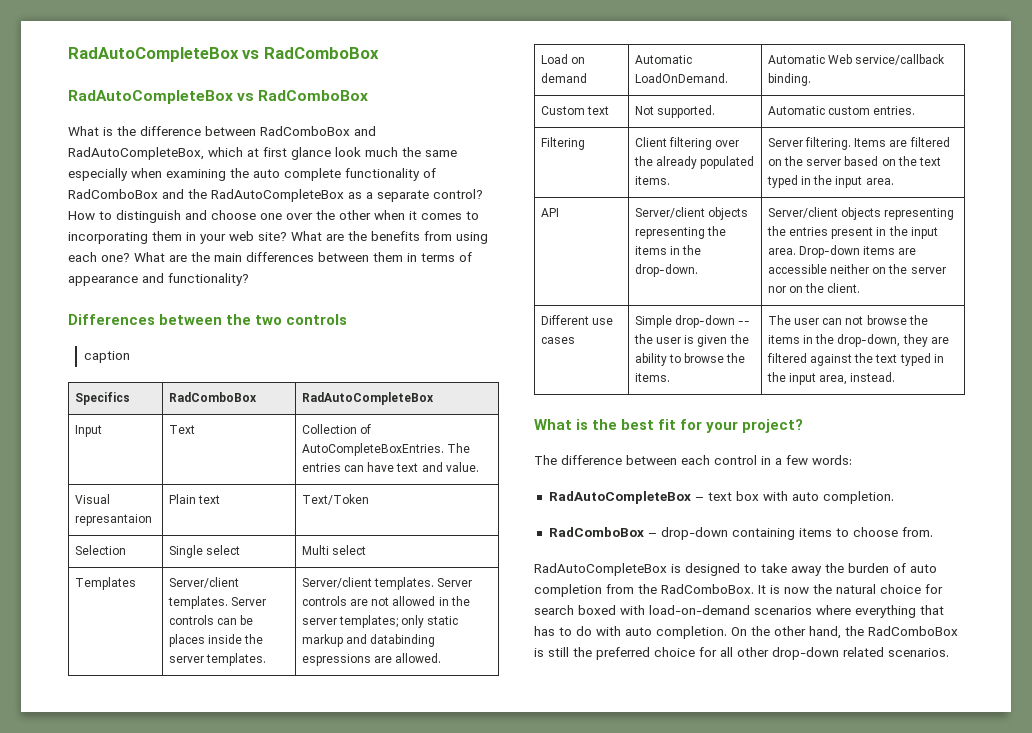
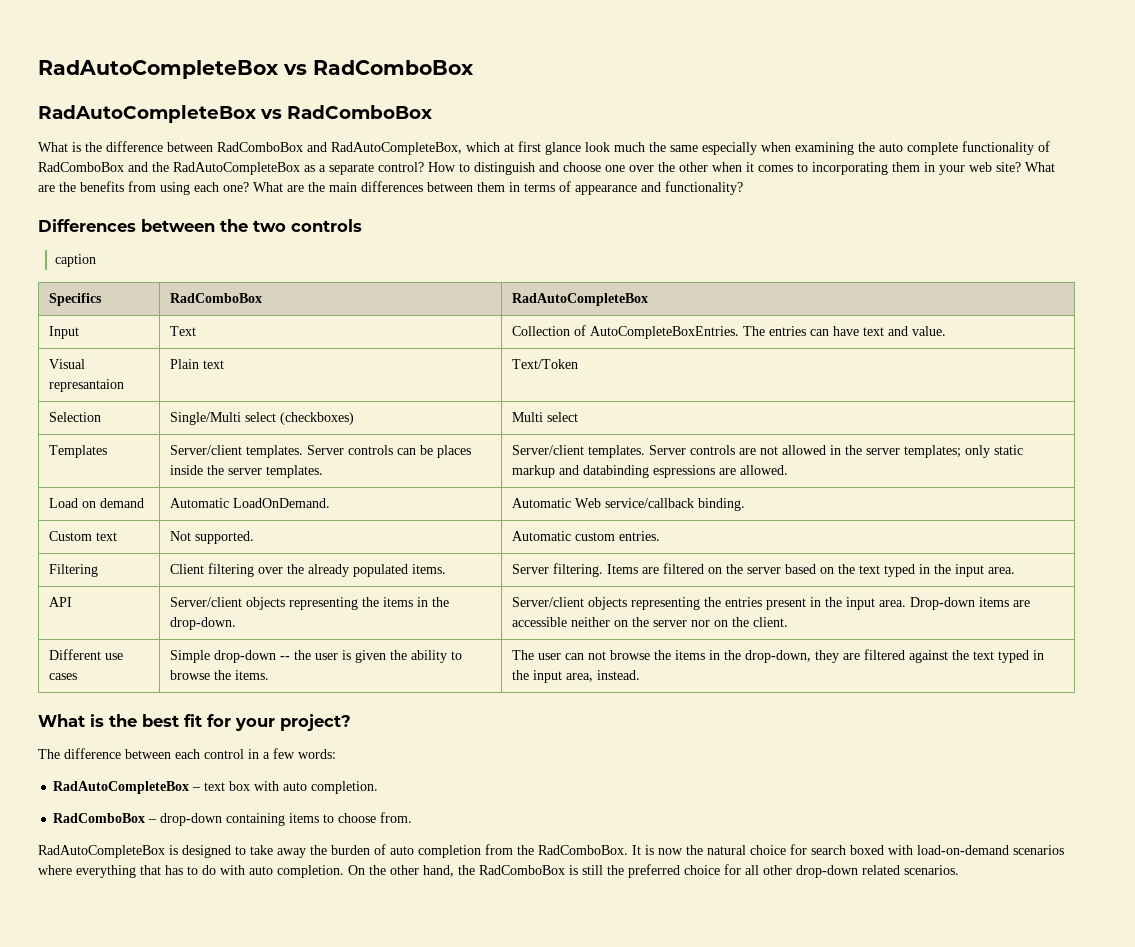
- Selection | Single select | Multi select
+ Selection | Single/Multi select (checkboxes) | Multi select

